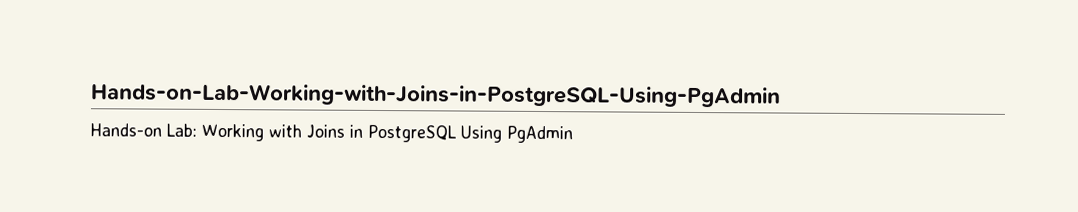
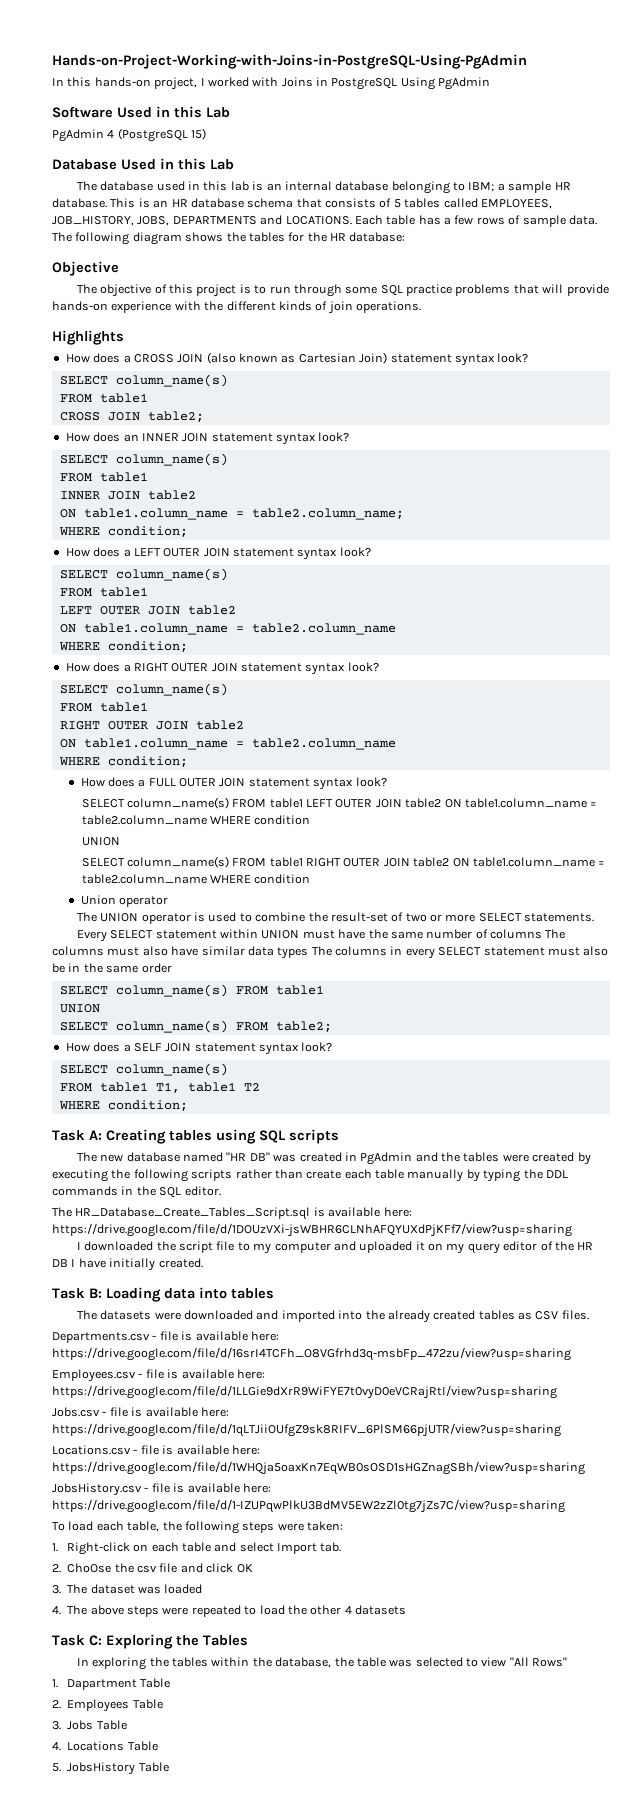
- Hands-on-Lab-Working-with-Joins-in-PostgreSQL-Using-PgAdmin
- Hands-on Lab: Working with Joins in PostgreSQL Using PgAdmin
+ Hands-on-Project-Working-with-Joins-in-PostgreSQL-Using-PgAdmin
+ In this hands-on project, I worked with Joins in PostgreSQL Using PgAdmin
+ Software Used in this Lab
+ PgAdmin 4 (PostgreSQL 15)
+ Database Used in this Lab
+ The database used in this lab is an internal database belonging to IBM; a sample HR database. This is an HR database schema that consists of 5 tables called EMPLOYEES, JOB_HISTORY, JOBS, DEPARTMENTS and LOCATIONS. Each table has a few rows of sample data. The following diagram shows the tables for the HR database:
+ Objective
+ The objective of this project is to run through some SQL practice problems that will provide hands-on experience with the different kinds of join operations.
+ Highlights
+ How does a CROSS JOIN (also known as Cartesian Join) statement syntax look?
+ SELECT column_name(s)
+ FROM table1
+ CROSS JOIN table2;
+ How does an INNER JOIN statement syntax look?
+ SELECT column_name(s)
+ FROM table1
+ INNER JOIN table2
+ ON table1.column_name = table2.column_name;
+ WHERE condition;
+ How does a LEFT OUTER JOIN statement syntax look?
+ SELECT column_name(s)
+ FROM table1
+ LEFT OUTER JOIN table2
+ ON table1.column_name = table2.column_name
+ WHERE condition;
+ How does a RIGHT OUTER JOIN statement syntax look?
+ SELECT column_name(s)
+ FROM table1
+ RIGHT OUTER JOIN table2
+ ON table1.column_name = table2.column_name
+ WHERE condition;
+ How does a FULL OUTER JOIN statement syntax look?
+ SELECT column_name(s) FROM table1 LEFT OUTER JOIN table2 ON table1.column_name = table2.column_name WHERE condition
+ UNION
+ SELECT column_name(s) FROM table1 RIGHT OUTER JOIN table2 ON table1.column_name = table2.column_name WHERE condition
+ Union operator
+ The UNION operator is used to combine the result-set of two or more SELECT statements.
+ Every SELECT statement within UNION must have the same number of columns The columns must also have similar data types The columns in every SELECT statement must also be in the same order
+ SELECT column_name(s) FROM table1
+ UNION
+ SELECT column_name(s) FROM table2;
+ How does a SELF JOIN statement syntax look?
+ SELECT column_name(s)
+ FROM table1 T1, table1 T2
+ WHERE condition;
+ Task A: Creating tables using SQL scripts
+ The new database named "HR DB" was created in PgAdmin and the tables were created by executing the following scripts rather than create each table manually by typing the DDL commands in the SQL editor.
+ The HR_Database_Create_Tables_Script.sql is available here: https://drive.google.com/file/d/1DOUzVXi-jsWBHR6CLNhAFQYUXdPjKFf7/view?usp=sharing
+ I downloaded the script file to my computer and uploaded it on my query editor of the HR DB I have initially created.
+ Task B: Loading data into tables
+ The datasets were downloaded and imported into the already created tables as CSV files.
+ Departments.csv - file is available here: https://drive.google.com/file/d/16srI4TCFh_O8VGfrhd3q-msbFp_472zu/view?usp=sharing
+ Employees.csv - file is available here: https://drive.google.com/file/d/1LLGie9dXrR9WiFYE7t0vyD0eVCRajRtI/view?usp=sharing
+ Jobs.csv - file is available here: https://drive.google.com/file/d/1qLTJiiOUfgZ9sk8RIFV_6PlSM66pjUTR/view?usp=sharing
+ Locations.csv - file is available here: https://drive.google.com/file/d/1WHQja5oaxKn7EqWB0sOSD1sHGZnagSBh/view?usp=sharing
+ JobsHistory.csv - file is available here: https://drive.google.com/file/d/1-IZUPqwPlkU3BdMV5EW2zZl0tg7jZs7C/view?usp=sharing
+ To load each table, the following steps were taken:
+ 1. Right-click on each table and select Import tab.
+ 2. ChoOse the csv file and click OK
+ 3. The dataset was loaded
+ 4. The above steps were repeated to load the other 4 datasets
+ Task C: Exploring the Tables
+ In exploring the tables within the database, the table was selected to view "All Rows"
+ 1. Dapartment Table
+ 2. Employees Table
+ 3. Jobs Table
+ 4. Locations Table
+ 5. JobsHistory Table

